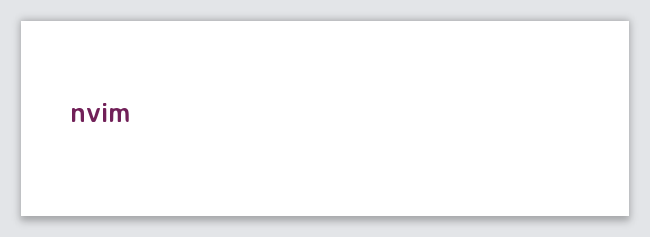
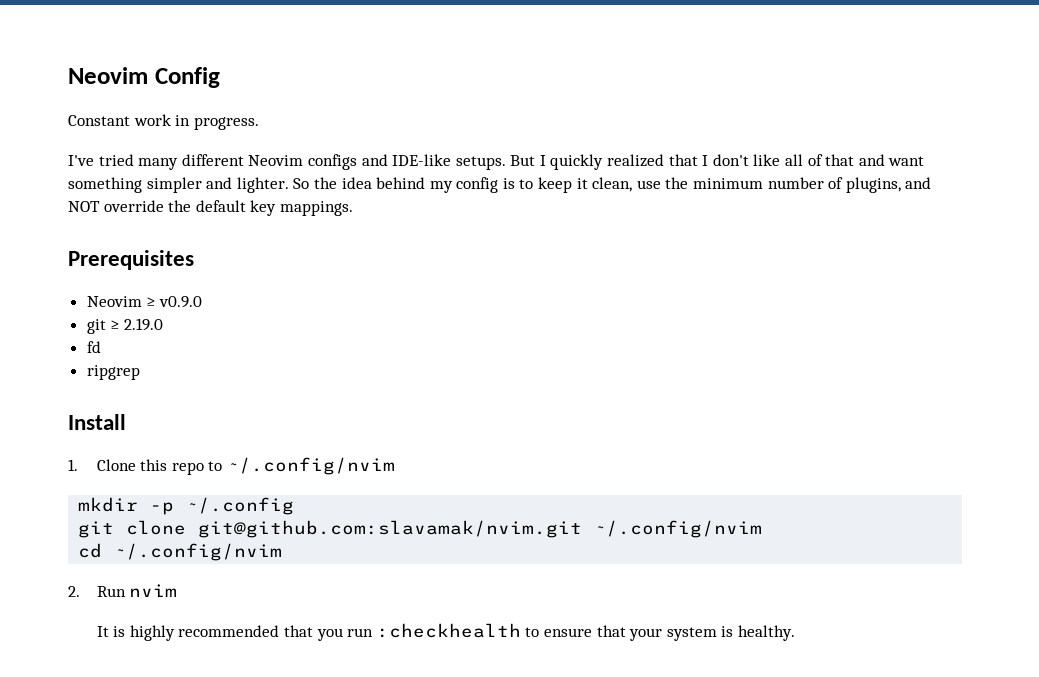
- nvim
+ Neovim Config
+ Constant work in progress.
+ I've tried many different Neovim configs and IDE-like setups. But I quickly realized that I don't like all of that and want something simpler and lighter. So the idea behind my config is to keep it clean, use the minimum number of plugins, and NOT override the default key mappings.
+ Prerequisites
+ Neovim ≥ v0.9.0
+ git ≥ 2.19.0
+ fd
+ ripgrep
+ Install
+ 1. Clone this repo to ~/.config/nvim
+ mkdir -p ~/.config
+ git clone git@github.com:slavamak/nvim.git ~/.config/nvim
+ cd ~/.config/nvim
+ 2. Run nvim
+ It is highly recommended that you run :checkhealth to ensure that your system is healthy.

